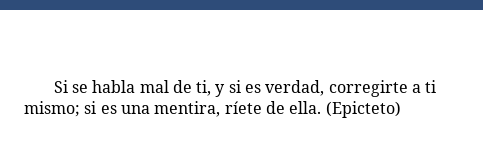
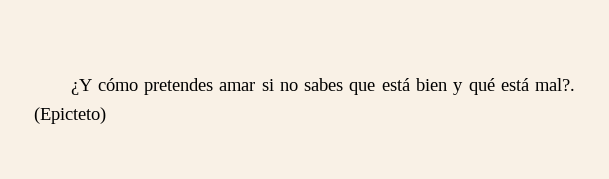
- Si se habla mal de ti, y si es verdad, corregirte a ti mismo; si es una mentira, ríete de ella.
+ ¿Y cómo pretendes amar si no sabes que está bien y qué está mal?.

